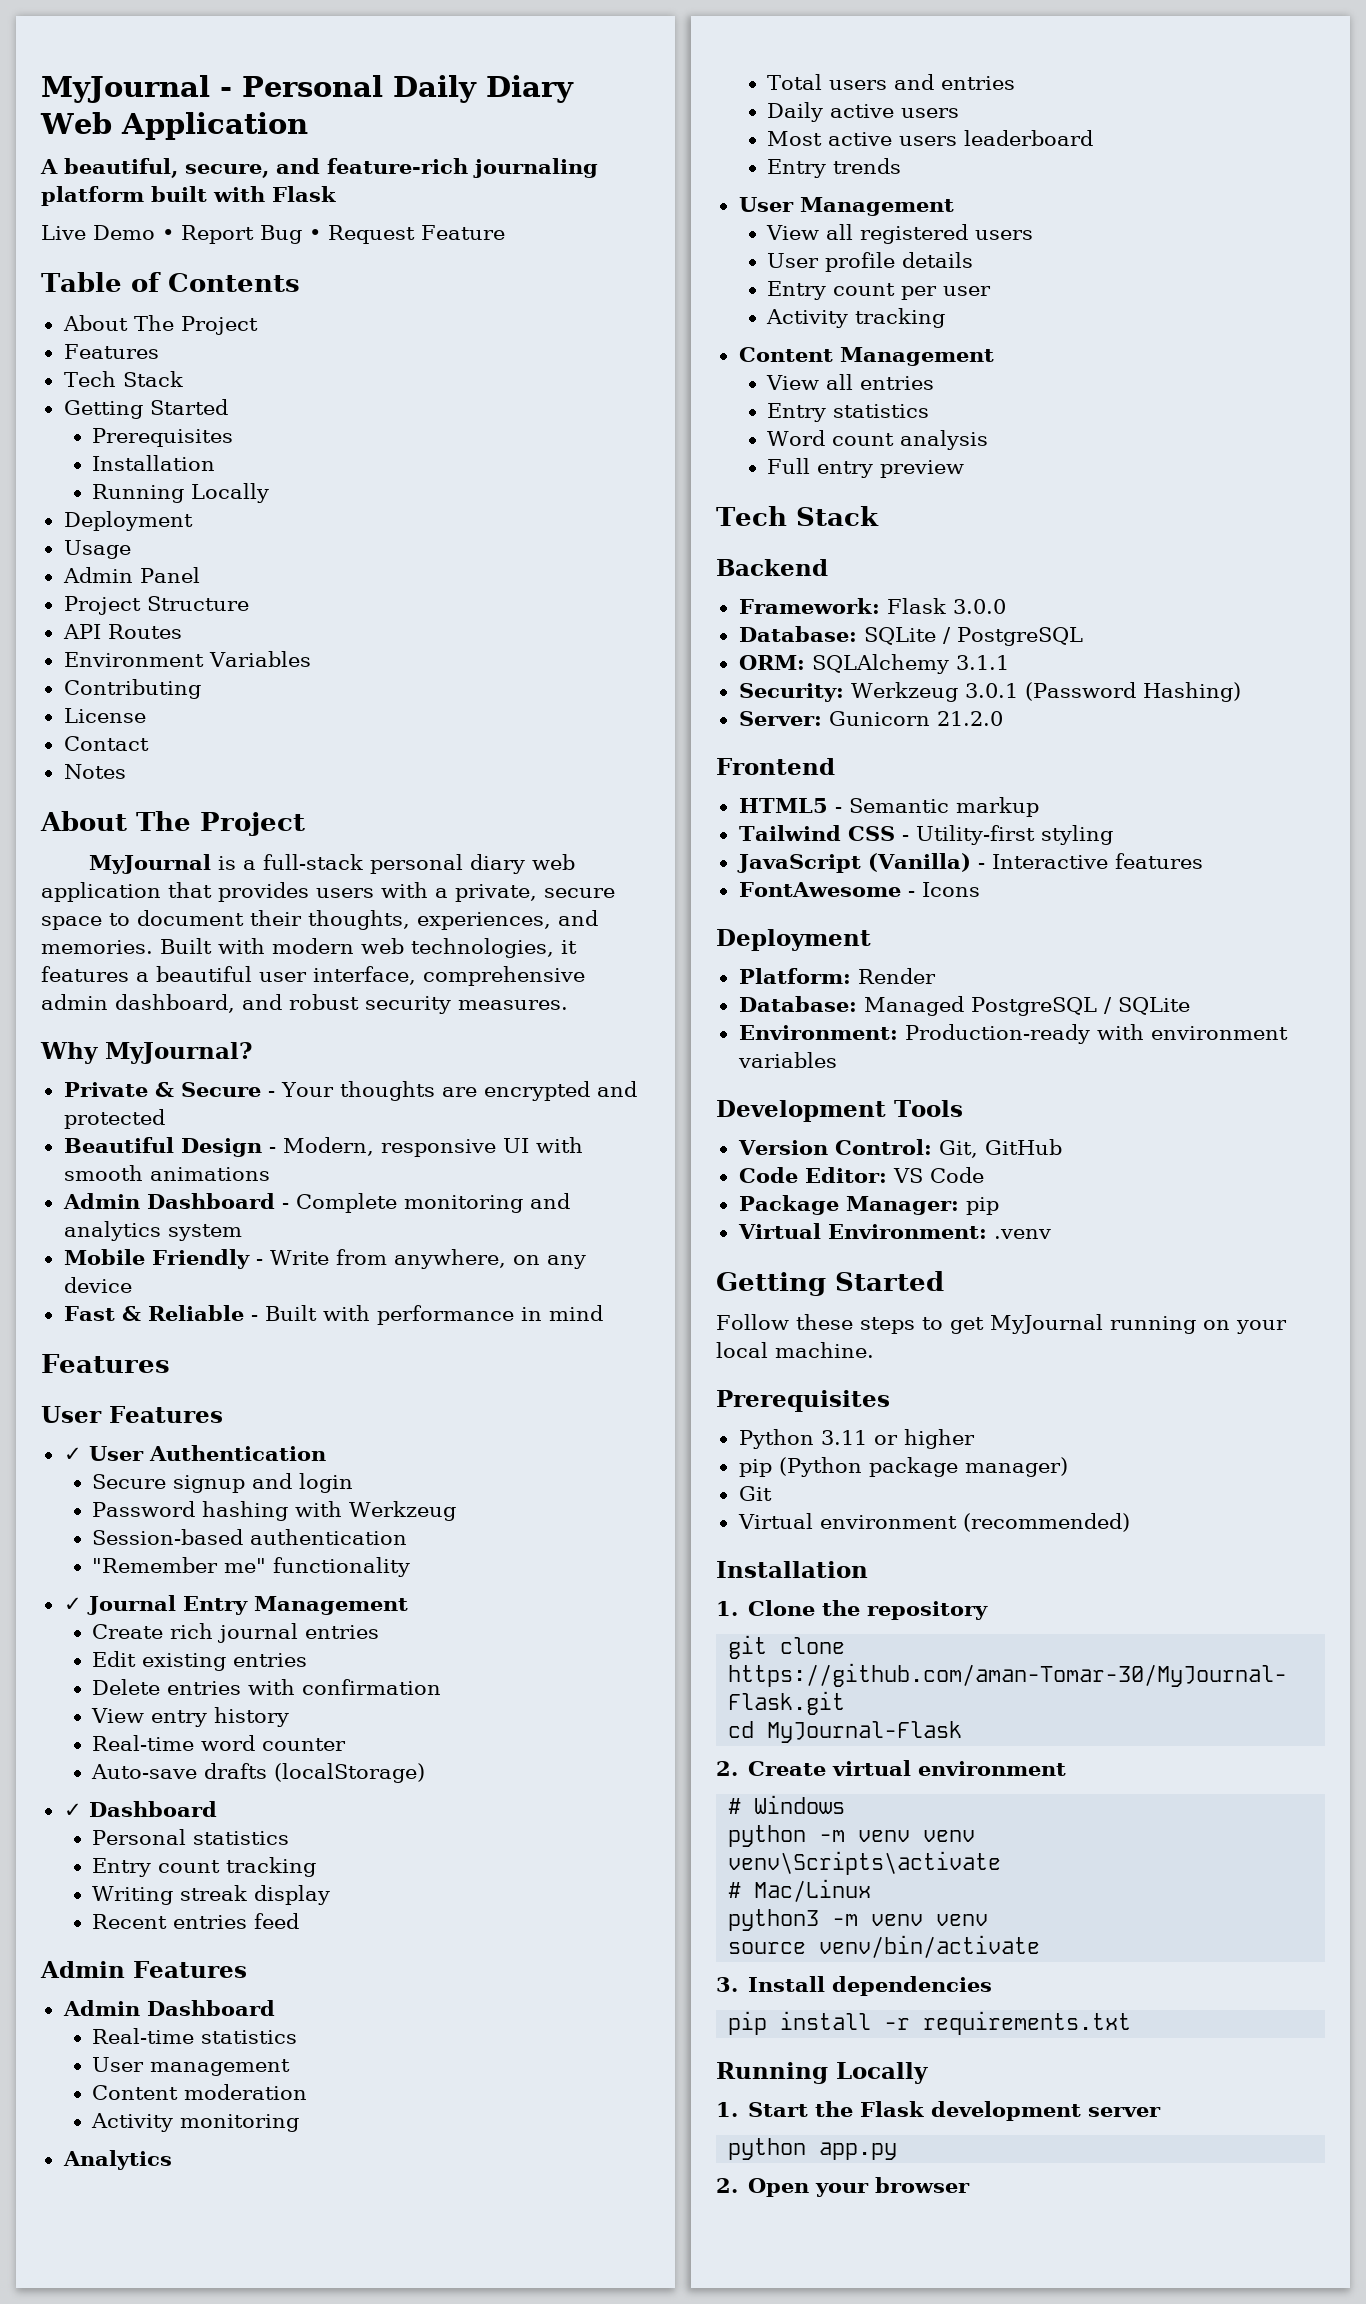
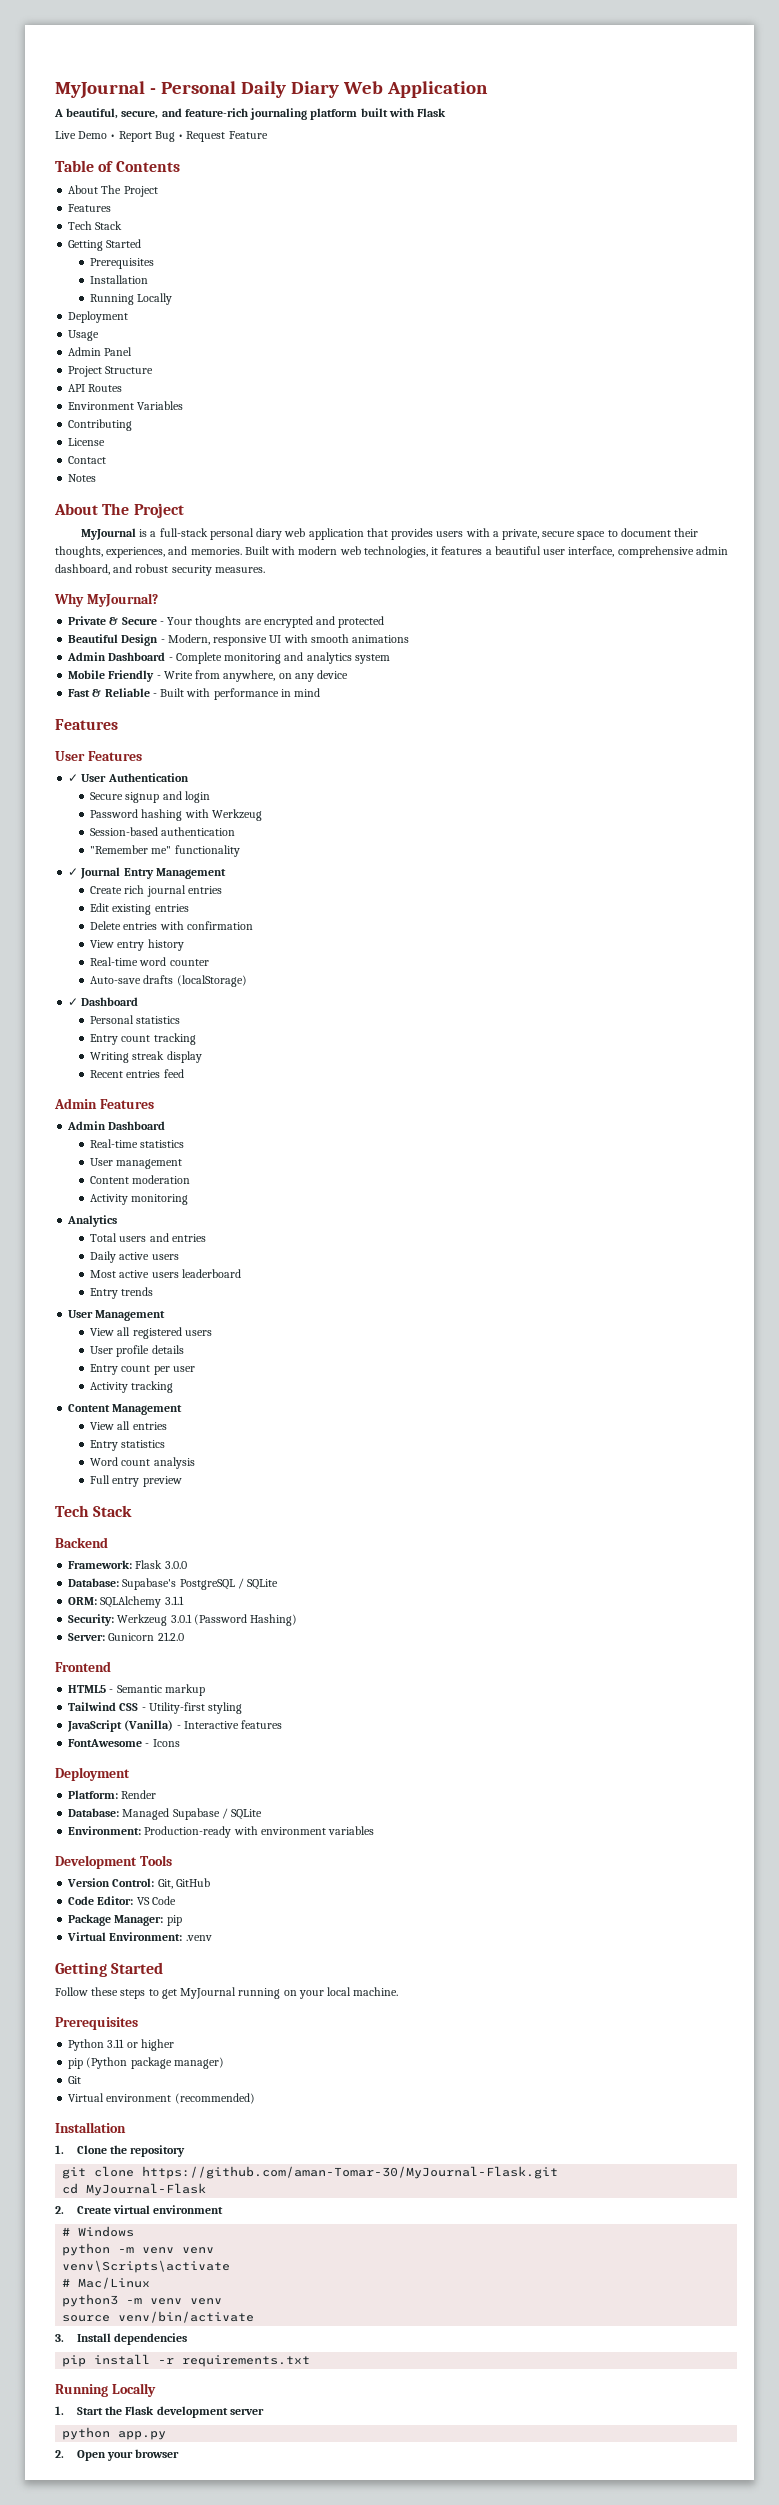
- Database: SQLite / PostgreSQL
+ Database: Supabase's PostgreSQL / SQLite
- Database: Managed PostgreSQL / SQLite
+ Database: Managed Supabase / SQLite

